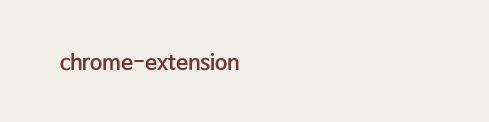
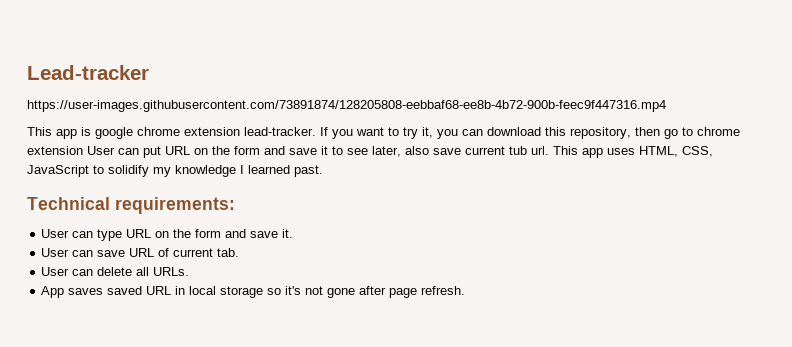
- chrome-extension
+ Lead-tracker
+ https://user-images.githubusercontent.com/73891874/128205808-eebbaf68-ee8b-4b72-900b-feec9f447316.mp4
+ This app is google chrome extension lead-tracker. If you want to try it, you can download this repository, then go to chrome extension User can put URL on the form and save it to see later, also save current tub url. This app uses HTML, CSS, JavaScript to solidify my knowledge I learned past.
+ Technical requirements:
+ User can type URL on the form and save it.
+ User can save URL of current tab.
+ User can delete all URLs.
+ App saves saved URL in local storage so it's not gone after page refresh.

